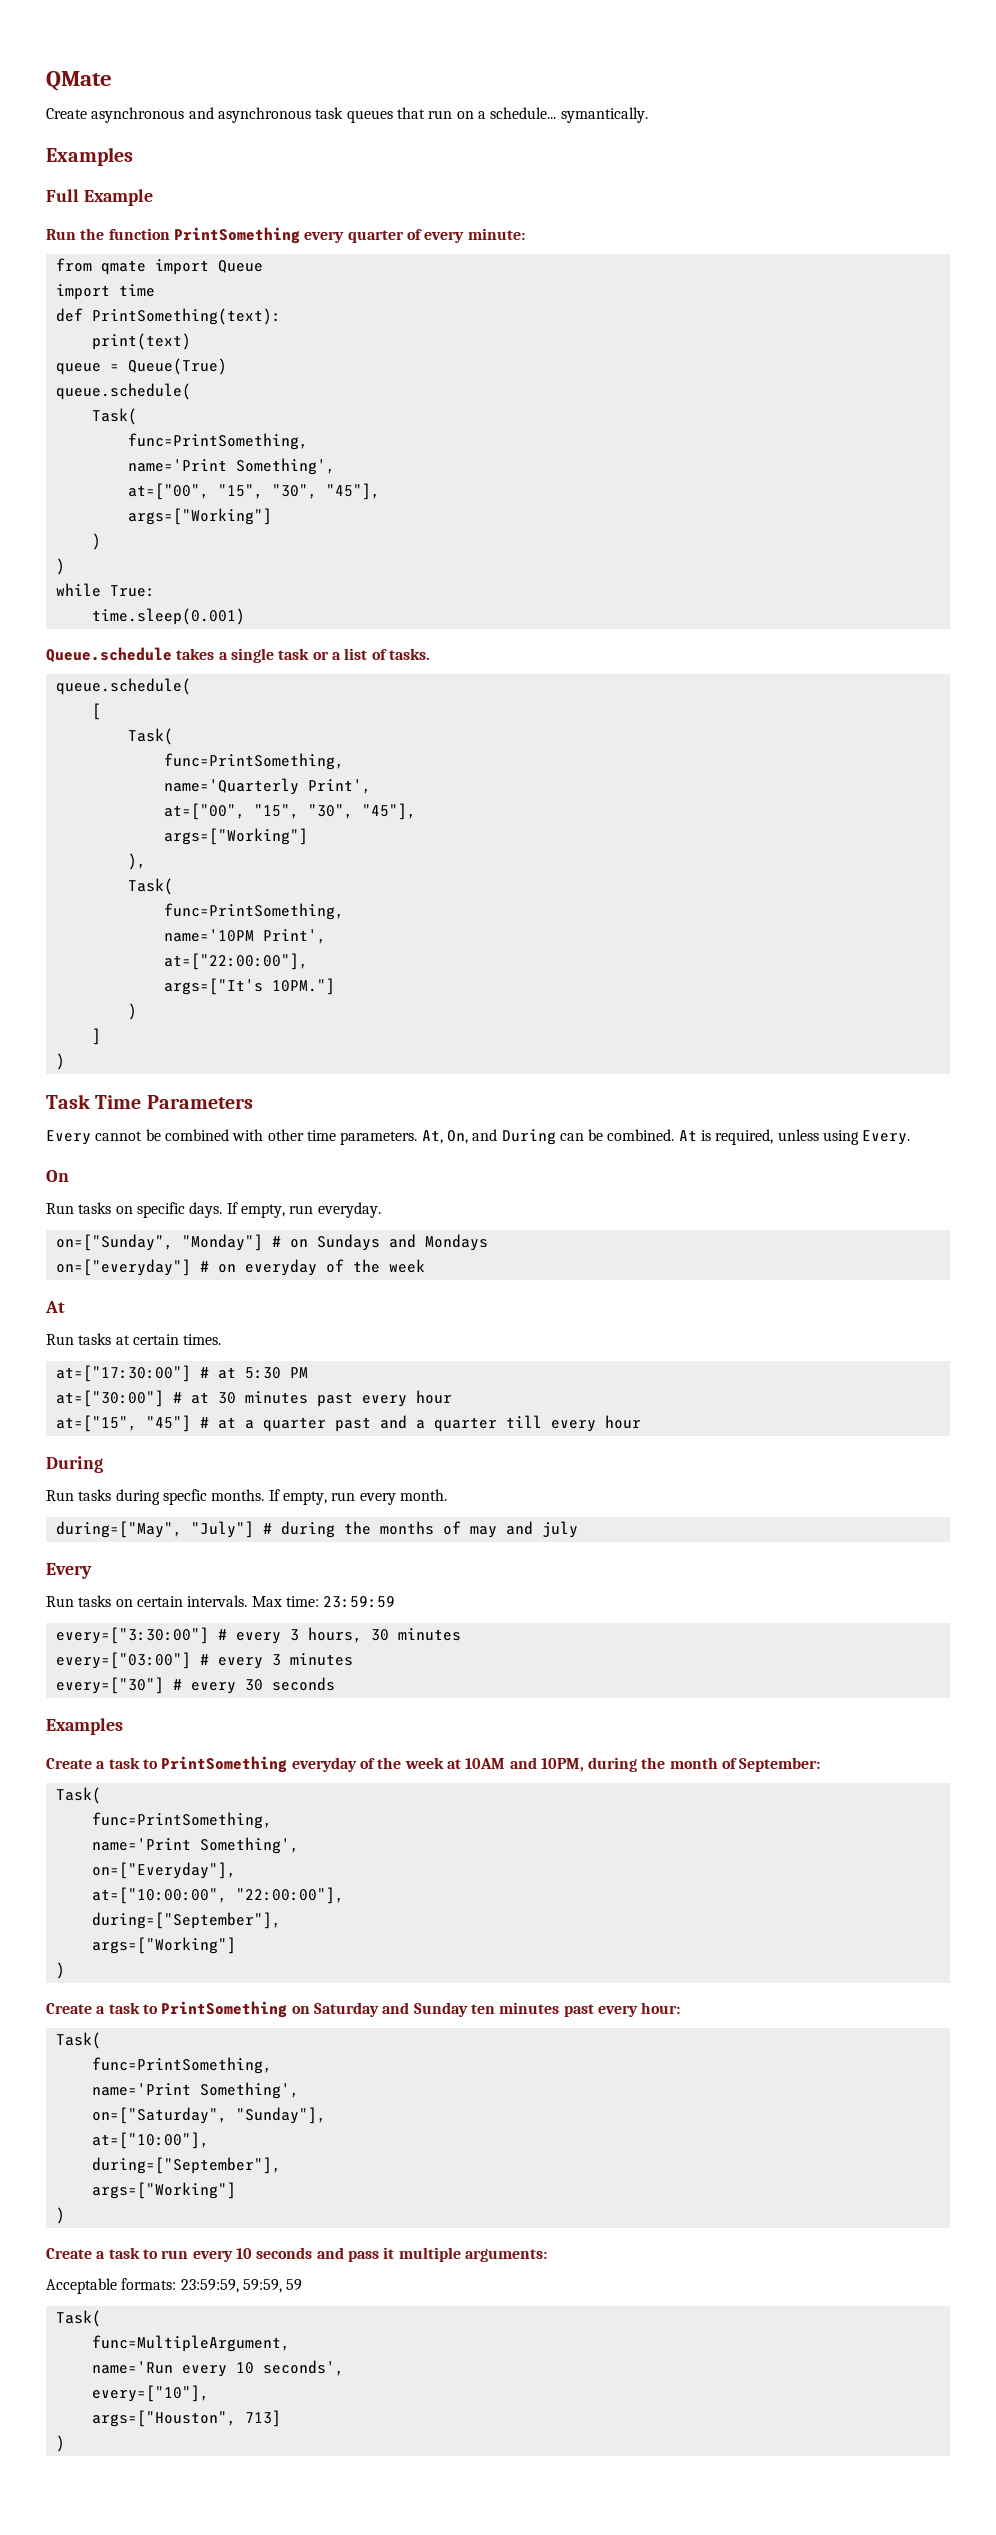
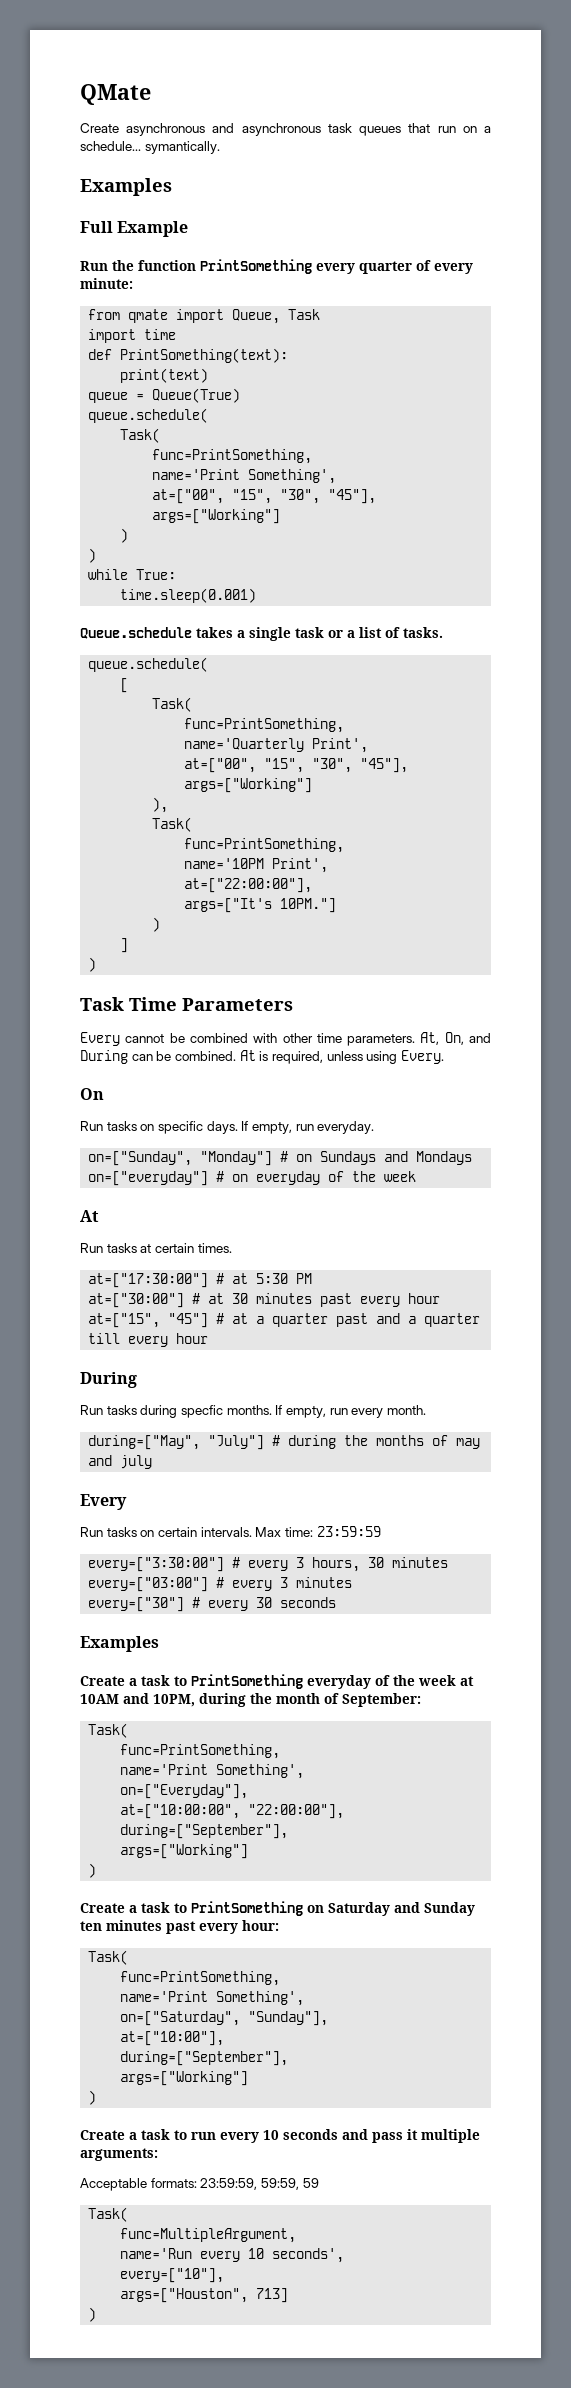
- from qmate import Queue
+ from qmate import Queue, Task

